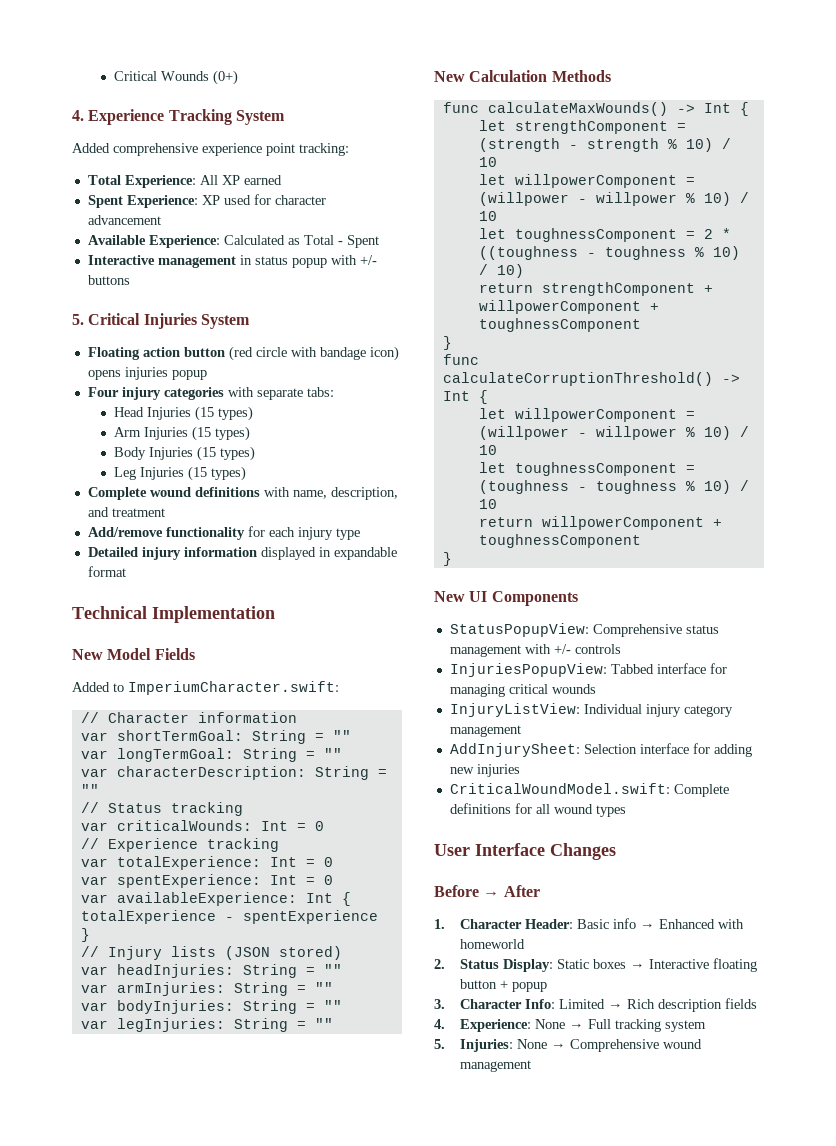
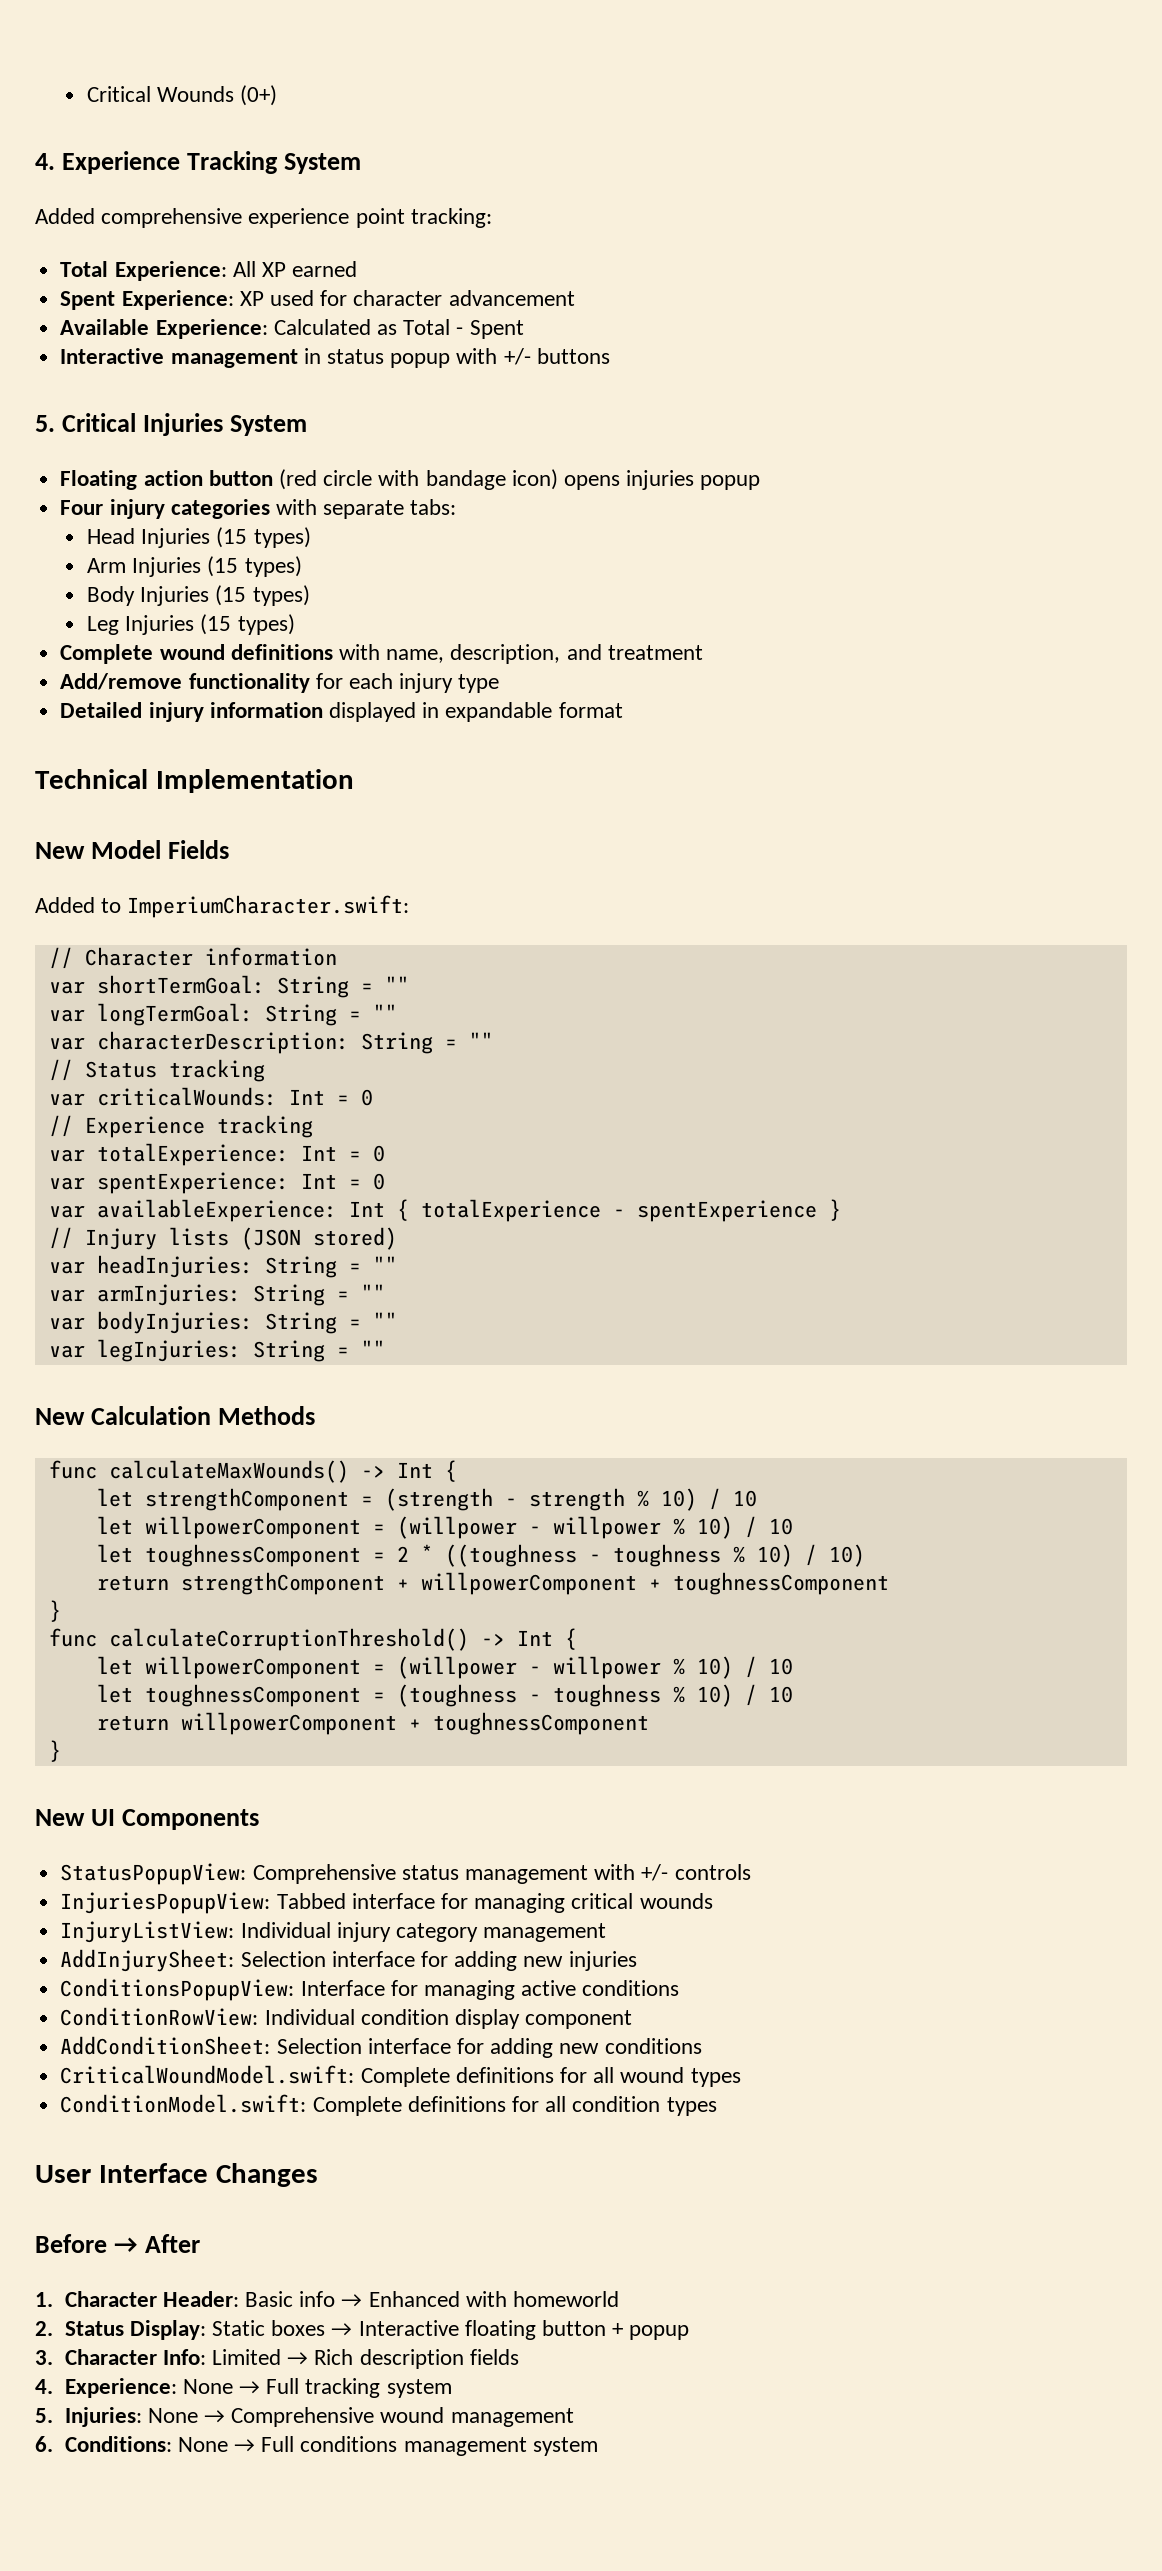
+ ConditionsPopupView: Interface for managing active conditions
+ ConditionRowView: Individual condition display component
+ AddConditionSheet: Selection interface for adding new conditions
+ ConditionModel.swift: Complete definitions for all condition types
+ 6. Conditions: None → Full conditions management system

